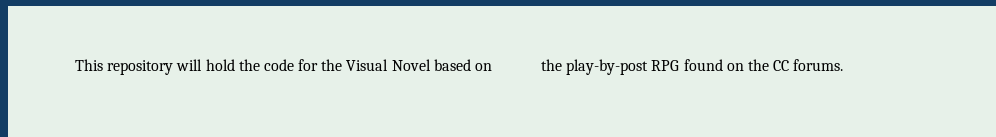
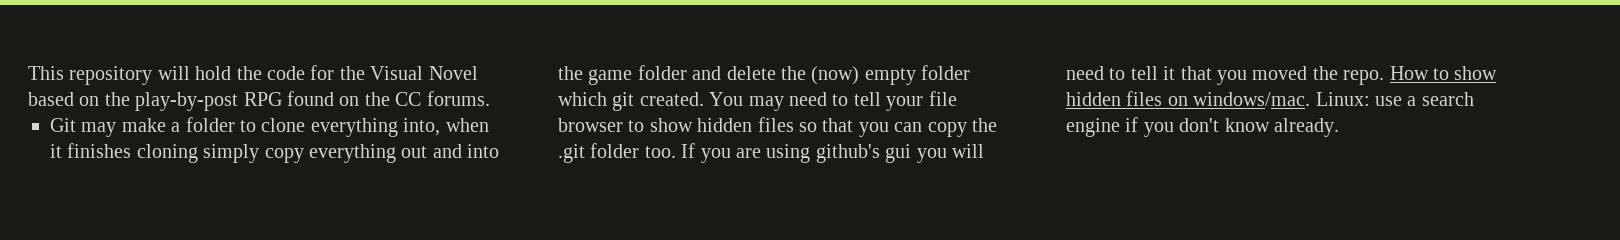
+ Git may make a folder to clone everything into, when it finishes cloning simply copy everything out and into the game folder and delete the (now) empty folder which git created. You may need to tell your file browser to show hidden files so that you can copy the .git folder too. If you are using github's gui you will need to tell it that you moved the repo. How to show hidden files on windows/mac. Linux: use a search engine if you don't know already.

